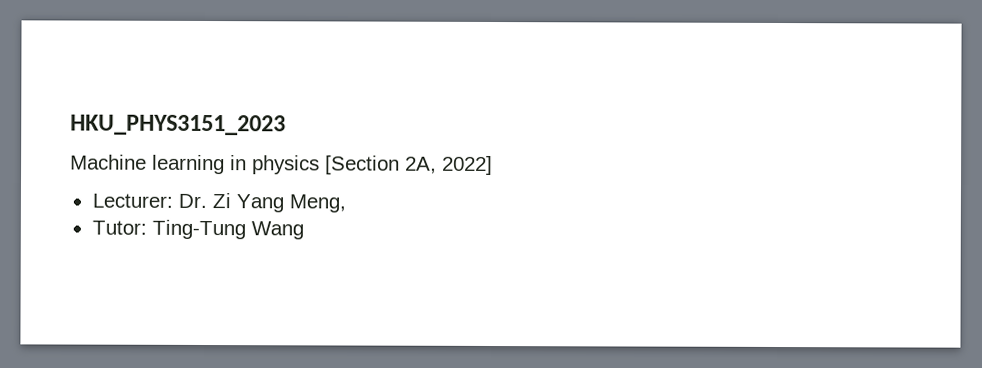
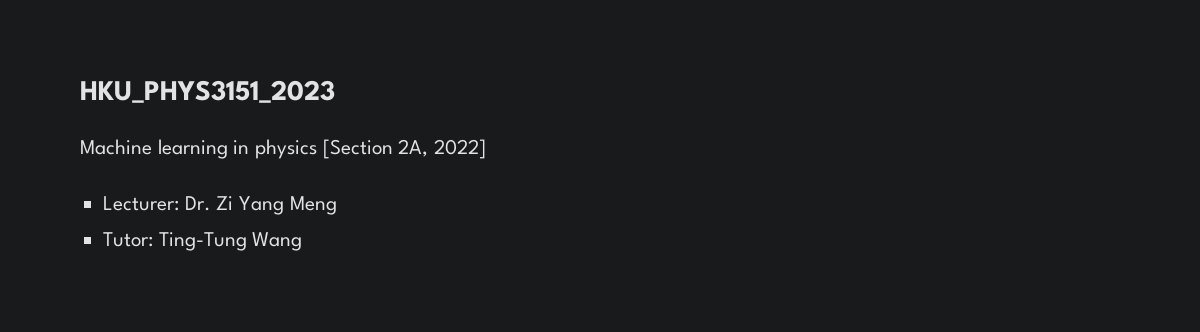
- Lecturer: Dr. Zi Yang Meng,
+ Lecturer: Dr. Zi Yang Meng

